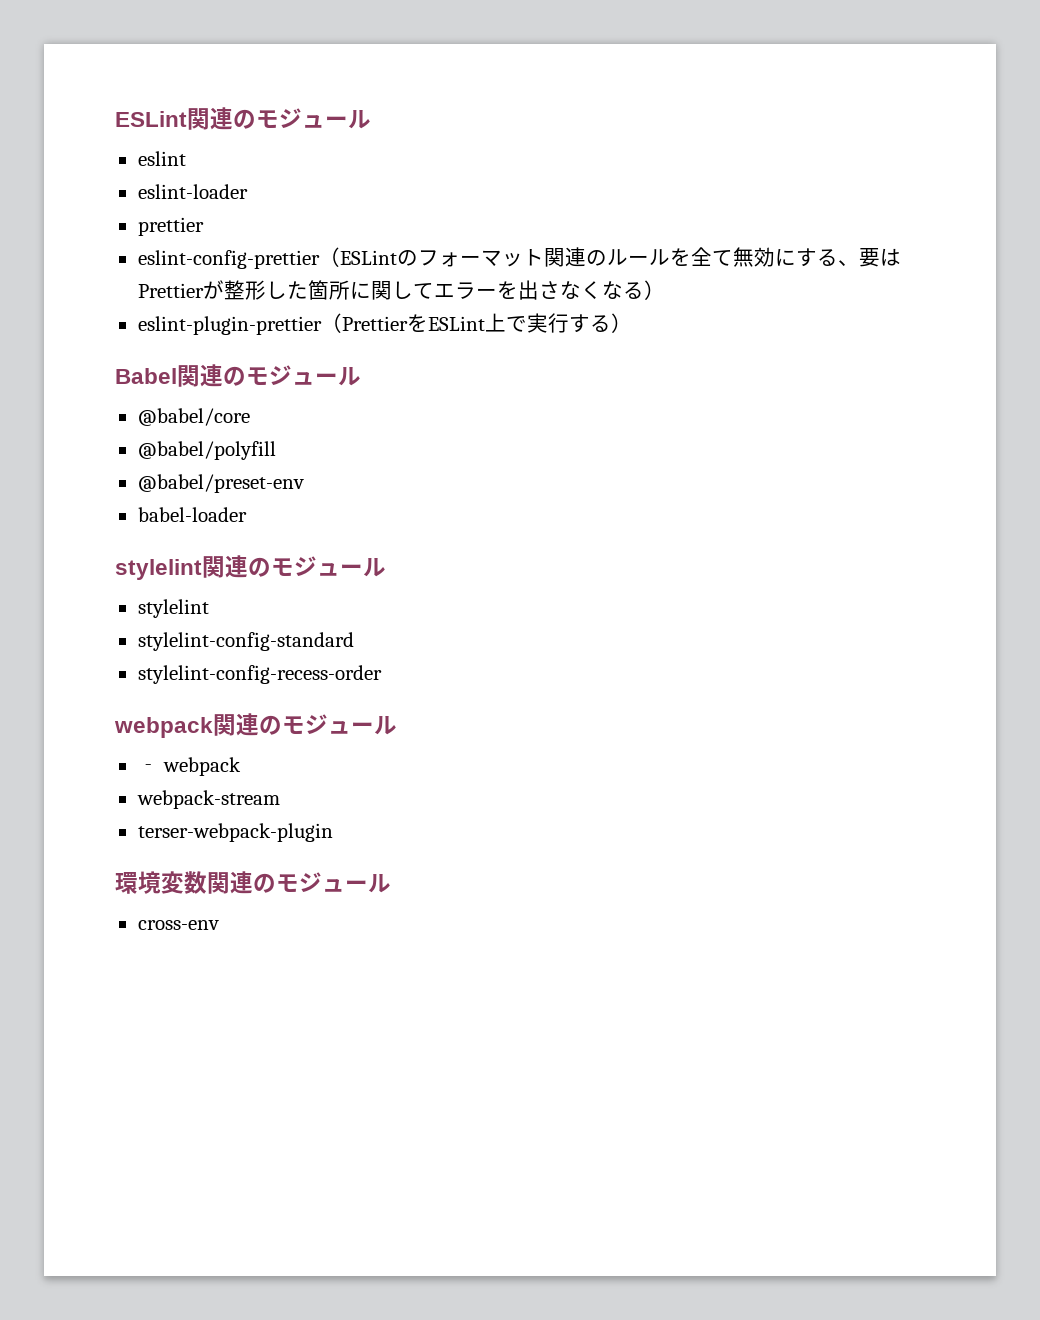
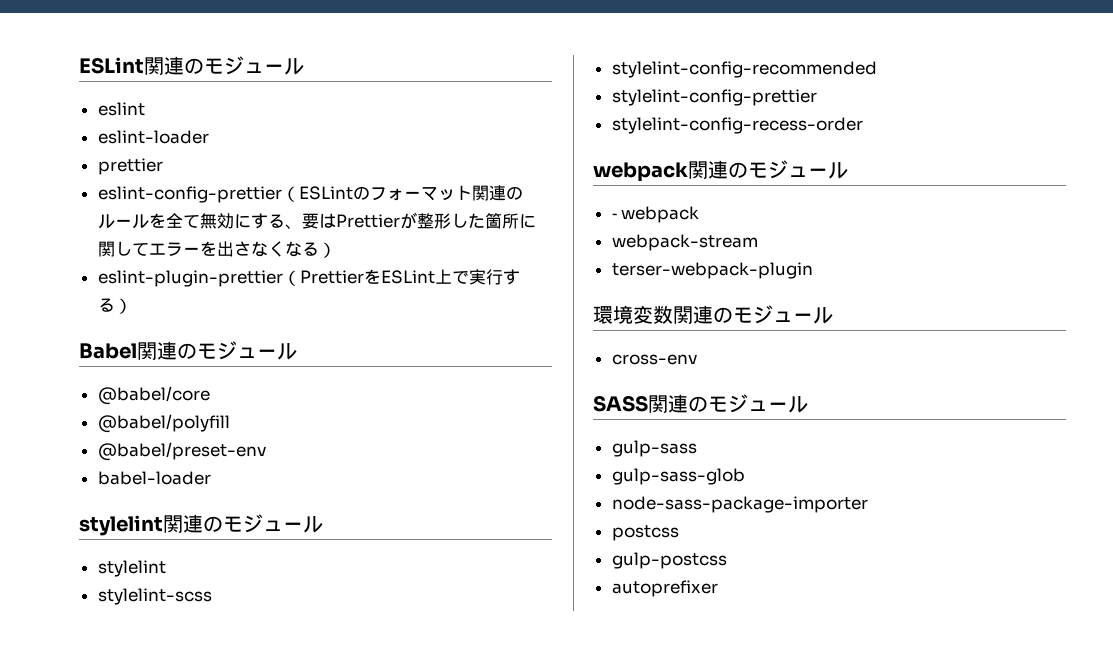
- stylelint-config-standard
+ stylelint-scss
+ stylelint-config-recommended
+ stylelint-config-prettier
+ SASS関連のモジュール
+ gulp-sass
+ gulp-sass-glob
+ node-sass-package-importer
+ postcss
+ gulp-postcss
+ autoprefixer

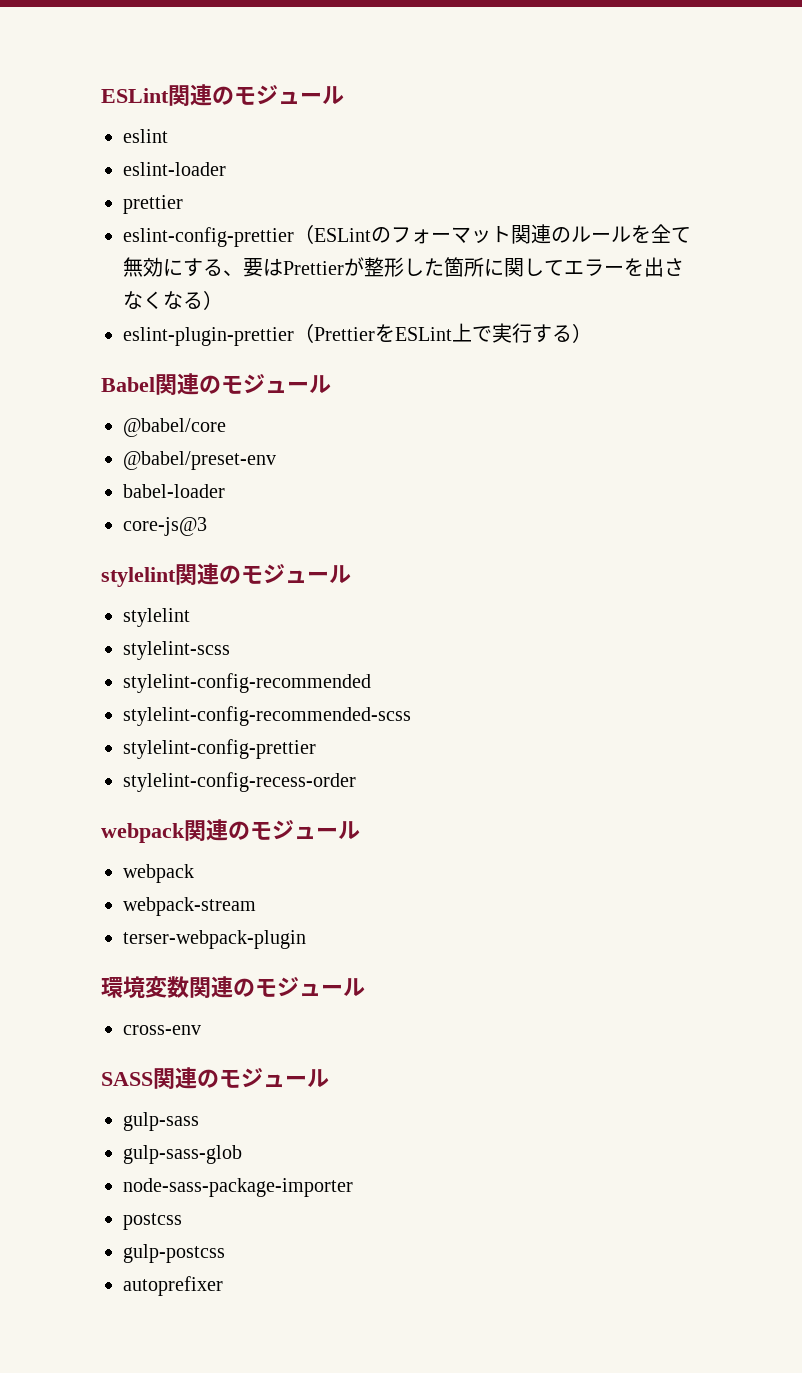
- @babel/polyfill
+ core-js@3
+ stylelint-config-recommended-scss
  webpack関連のモジュール
- ‐ webpack
+ webpack

